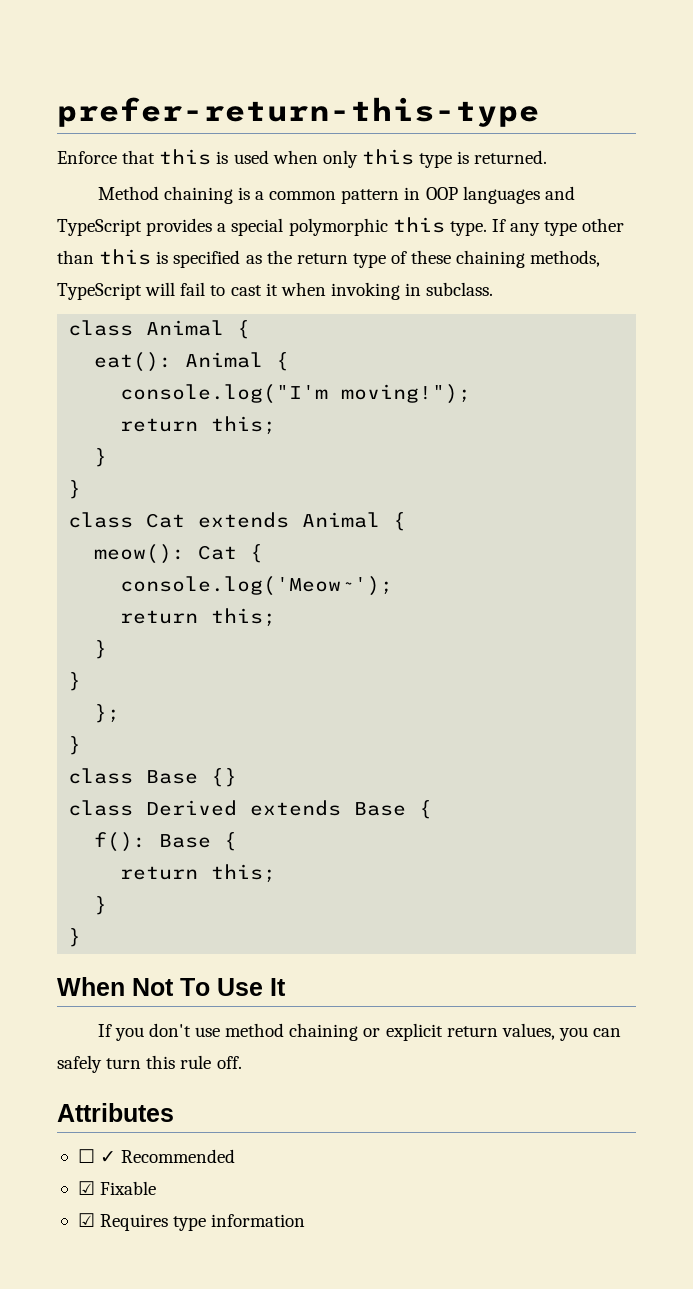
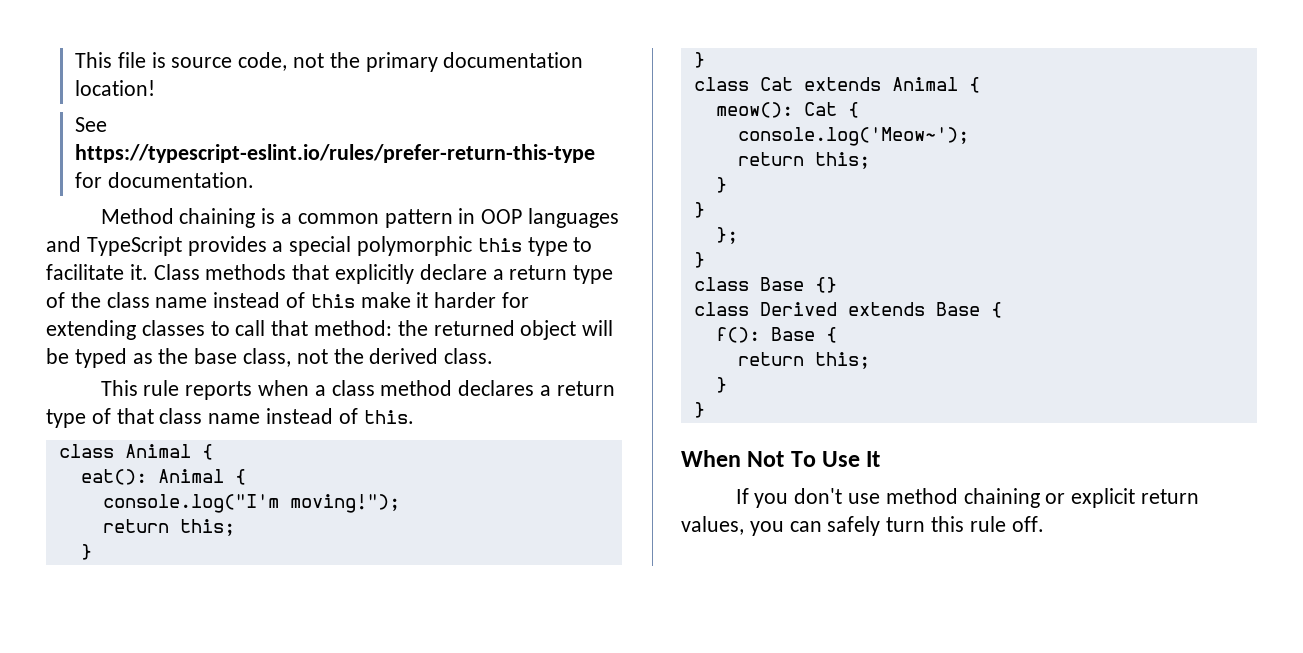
- prefer-return-this-type
- Enforce that this is used when only this type is returned.
+ This file is source code, not the primary documentation location!
+ See https://typescript-eslint.io/rules/prefer-return-this-type for documentation.
- Method chaining is a common pattern in OOP languages and TypeScript provides a special polymorphic this type. If any type other than this is specified as the return type of these chaining methods, TypeScript will fail to cast it when invoking in subclass.
+ Method chaining is a common pattern in OOP languages and TypeScript provides a special polymorphic this type to facilitate it. Class methods that explicitly declare a return type of the class name instead of this make it harder for extending classes to call that method: the returned object will be typed as the base class, not the derived class.
+ This rule reports when a class method declares a return type of that class name instead of this.
- Attributes
- ☐ ✓ Recommended
- ☑ Fixable
- ☑ Requires type information

